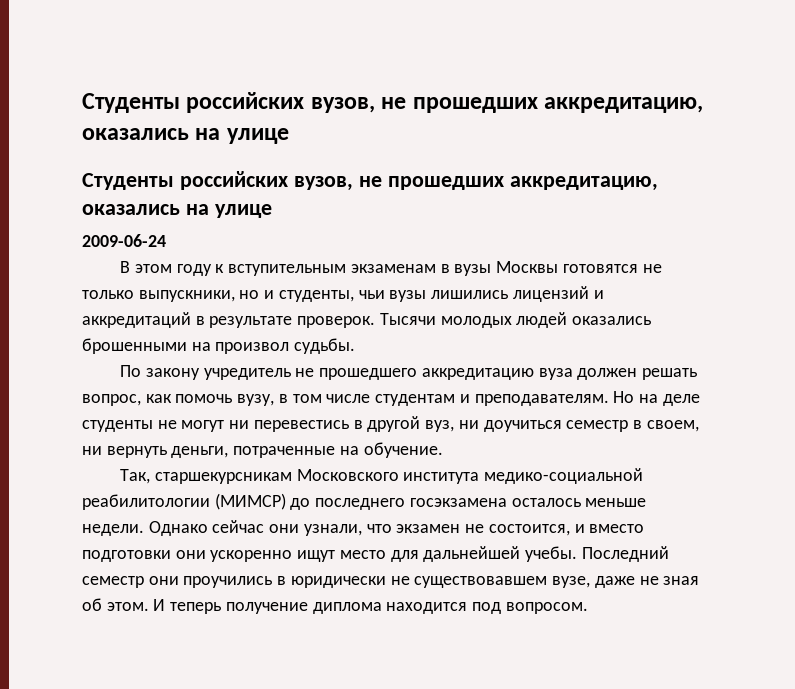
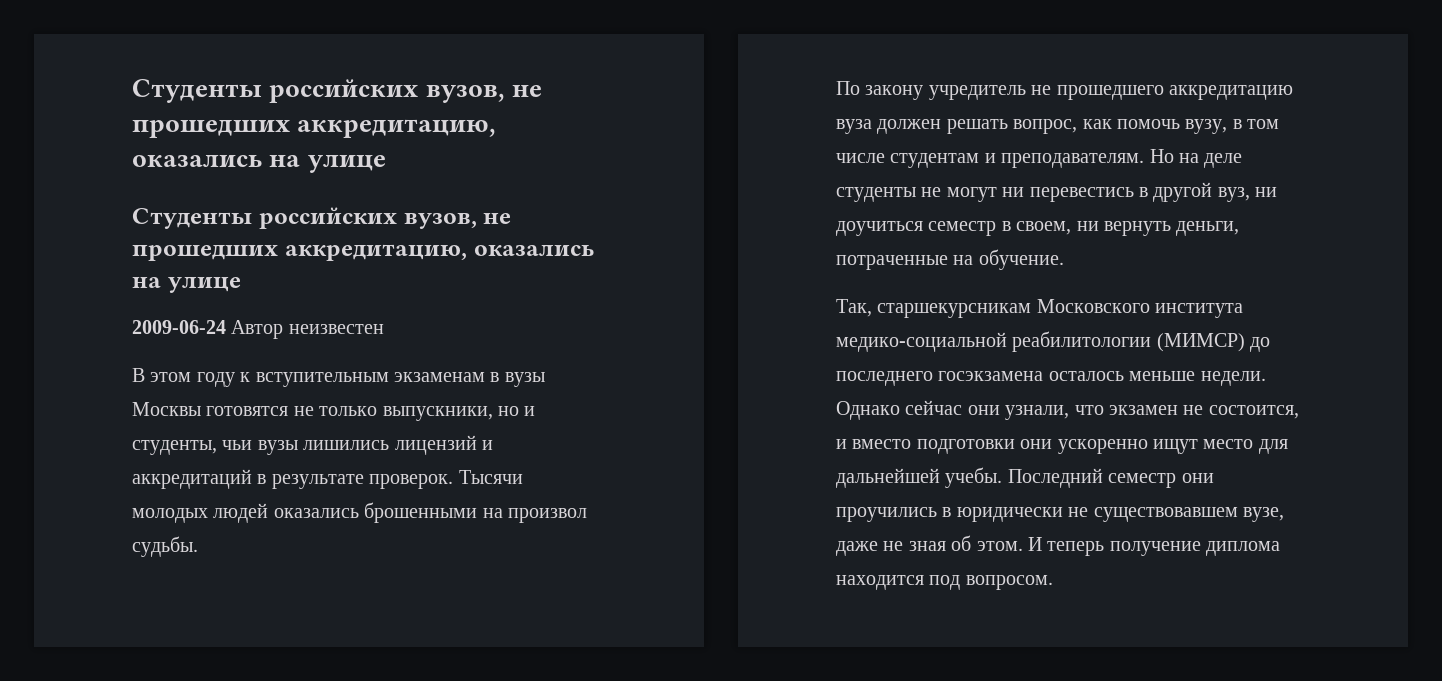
- 2009-06-24
+ 2009-06-24 Автор неизвестен

